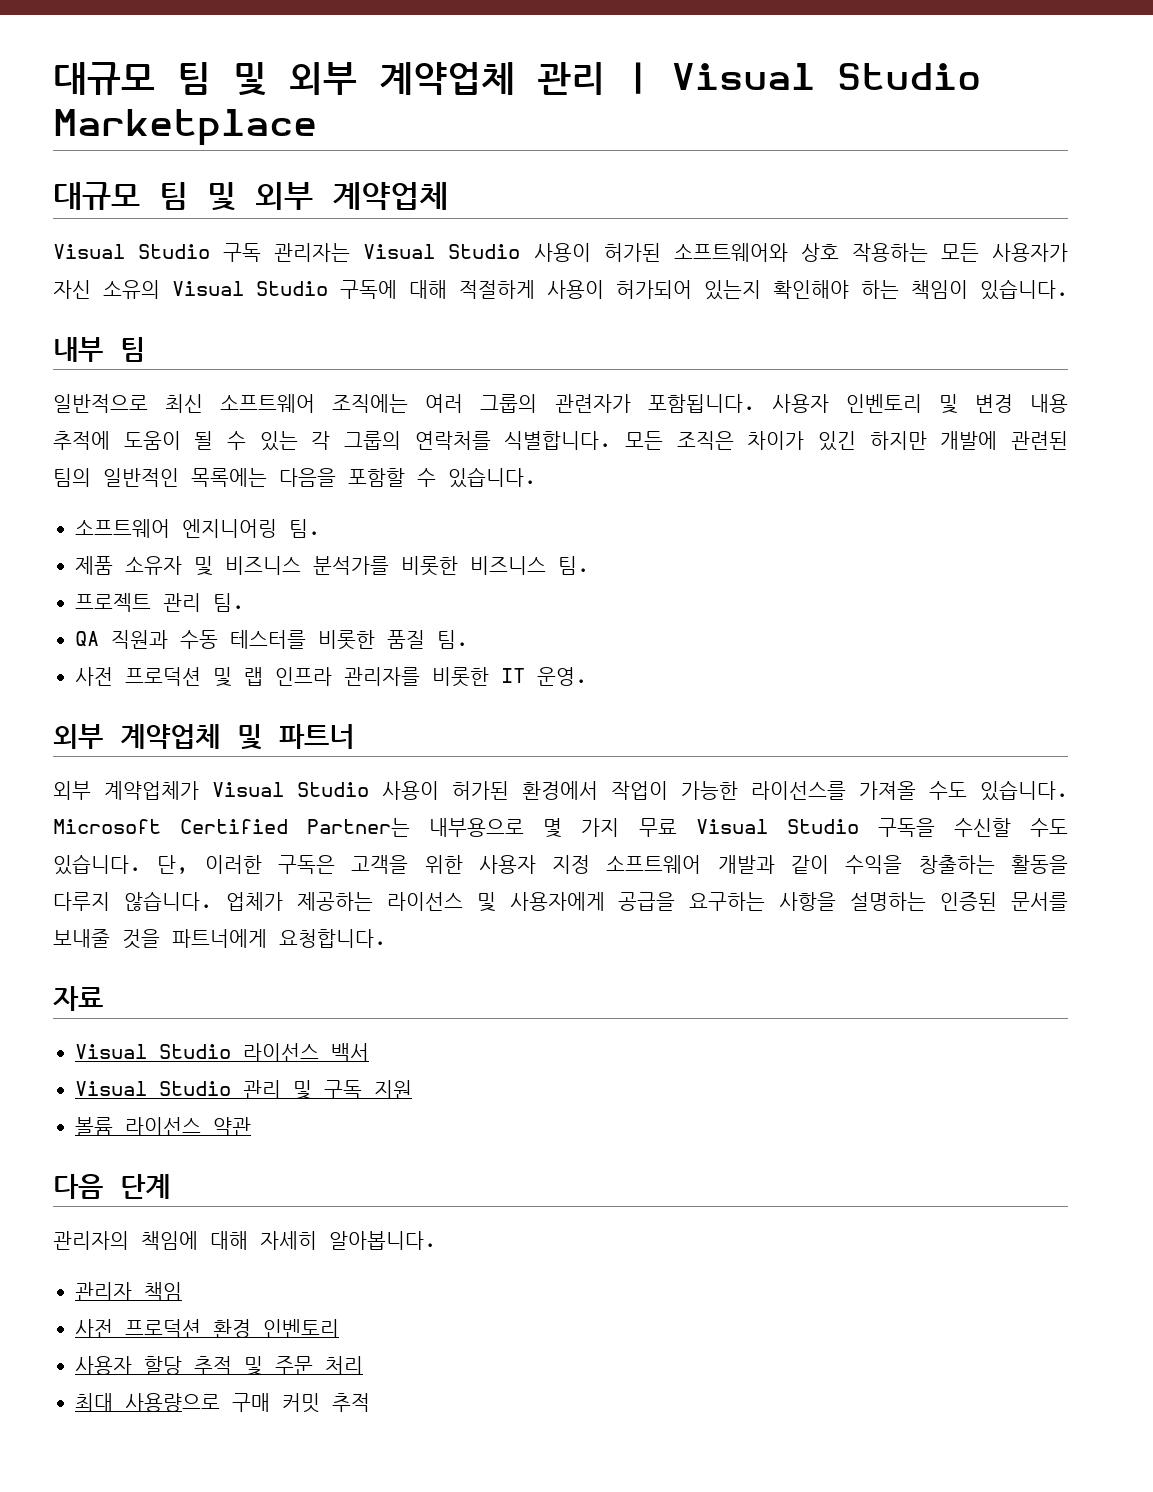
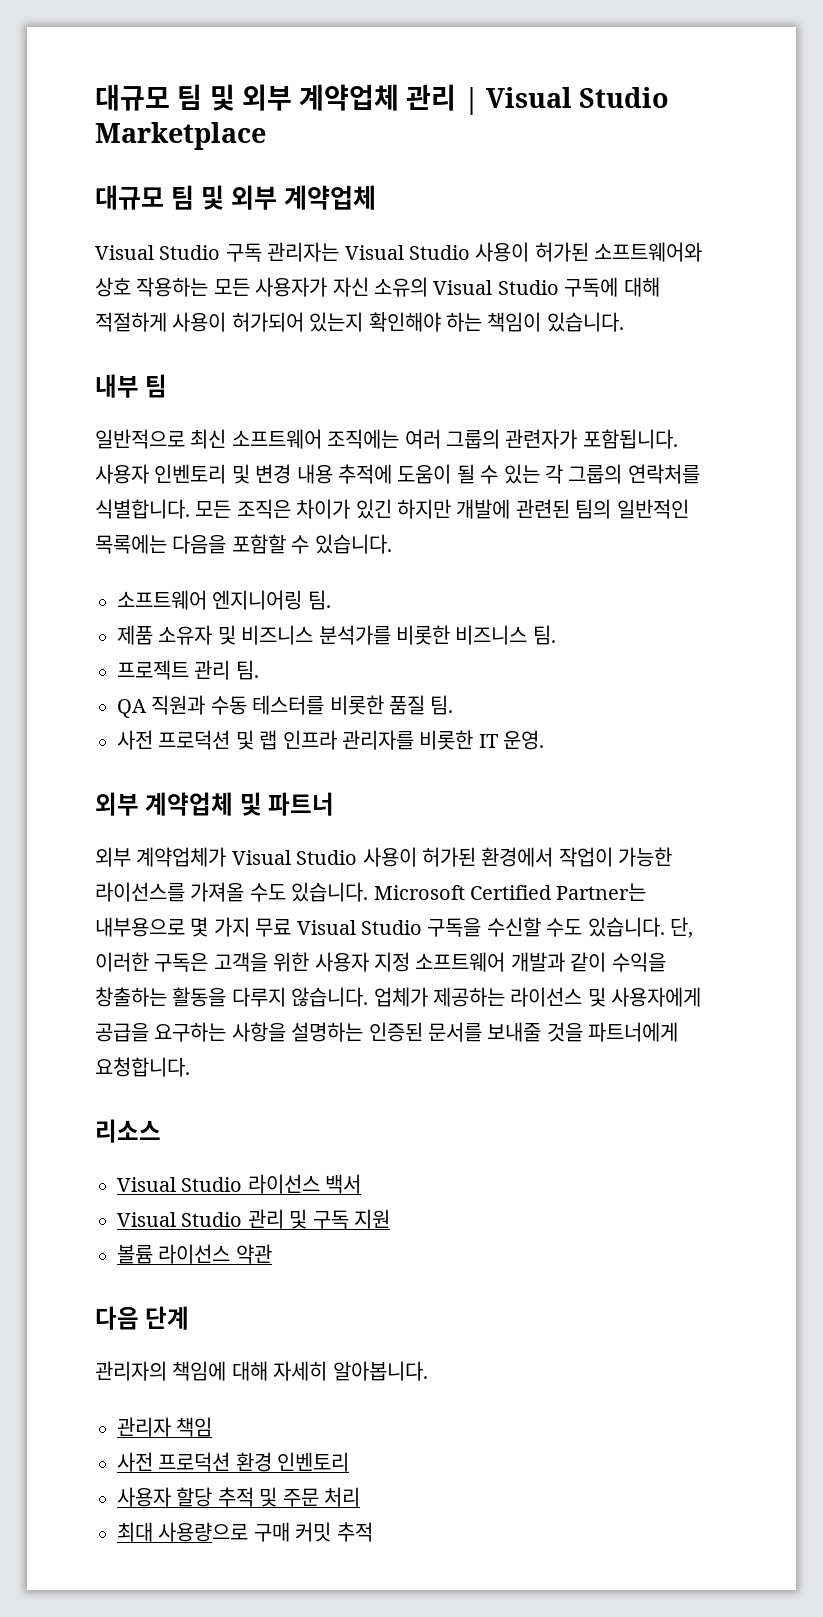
- 자료
+ 리소스

